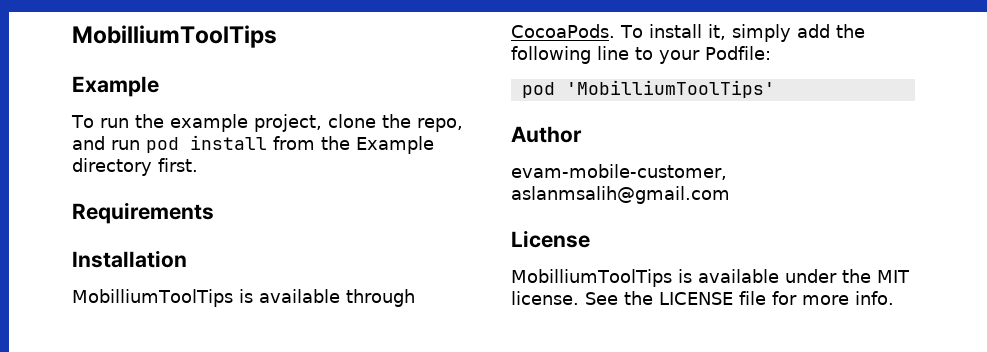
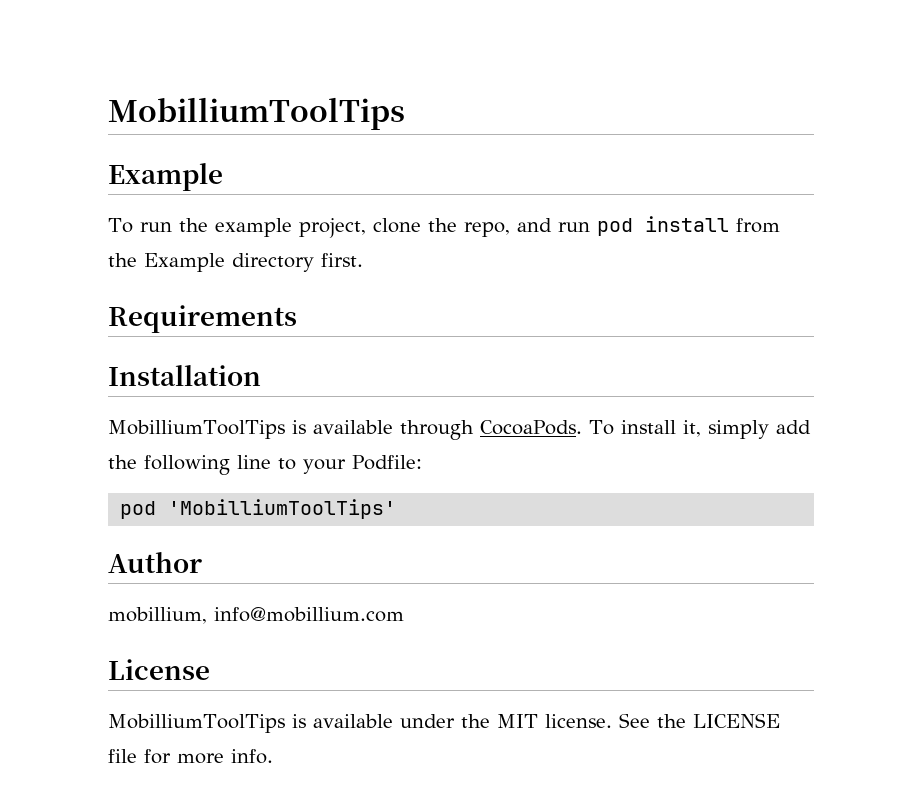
- evam-mobile-customer, aslanmsalih@gmail.com
+ mobillium, info@mobillium.com

